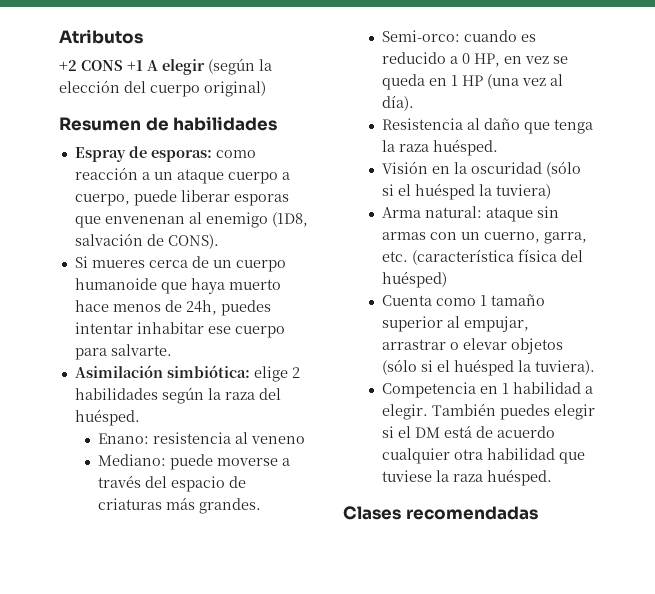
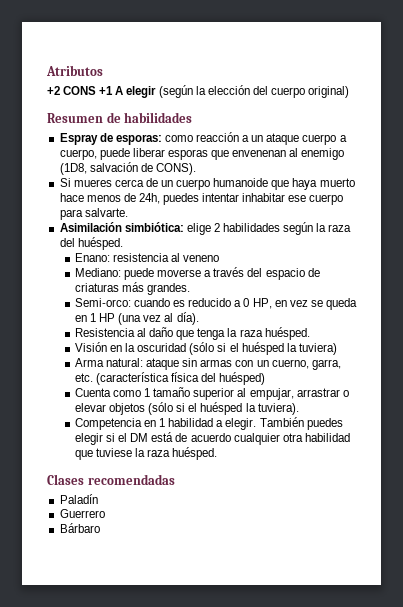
+ Paladín
+ Guerrero
+ Bárbaro

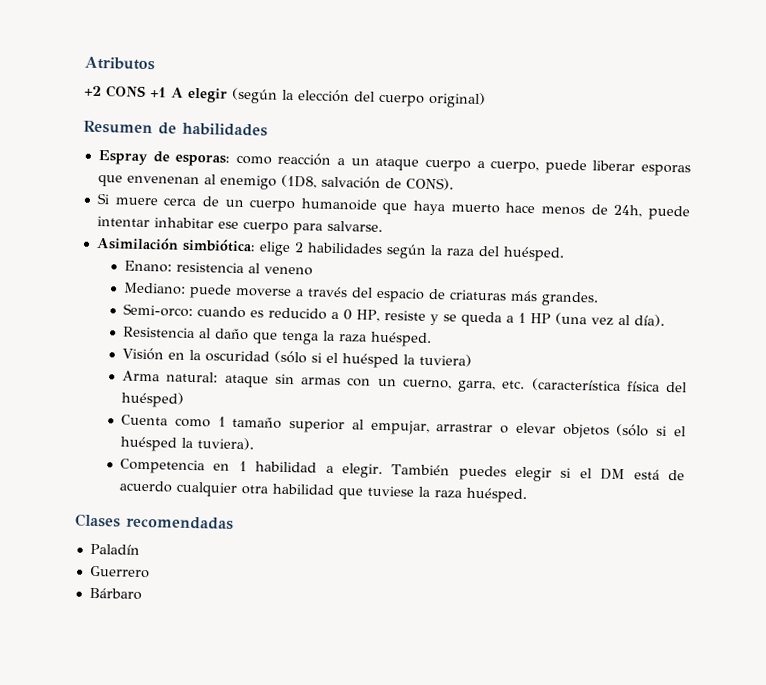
- Si mueres cerca de un cuerpo humanoide que haya muerto hace menos de 24h, puedes intentar inhabitar ese cuerpo para salvarte.
+ Si muere cerca de un cuerpo humanoide que haya muerto hace menos de 24h, puede intentar inhabitar ese cuerpo para salvarse.
- Semi-orco: cuando es reducido a 0 HP, en vez se queda en 1 HP (una vez al día).
+ Semi-orco: cuando es reducido a 0 HP, resiste y se queda a 1 HP (una vez al día).

